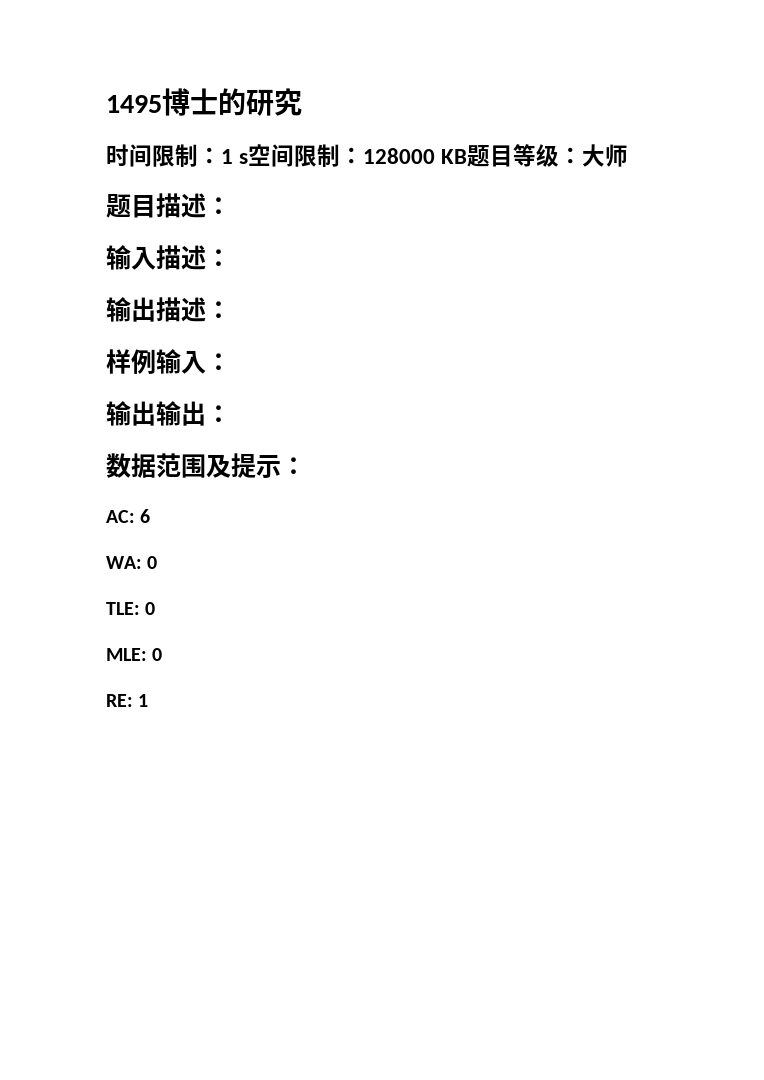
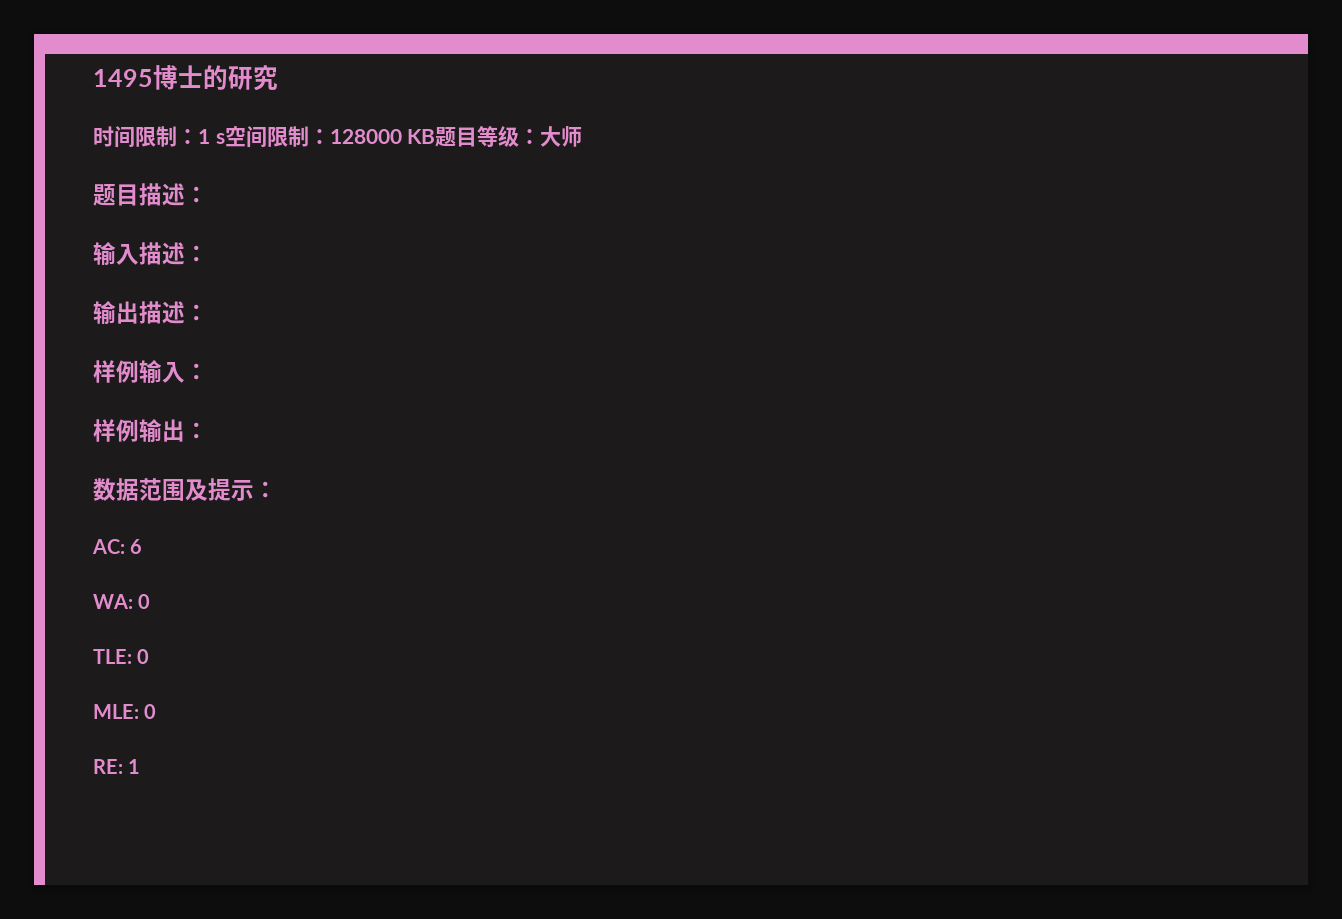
- 输出输出：
+ 样例输出：

